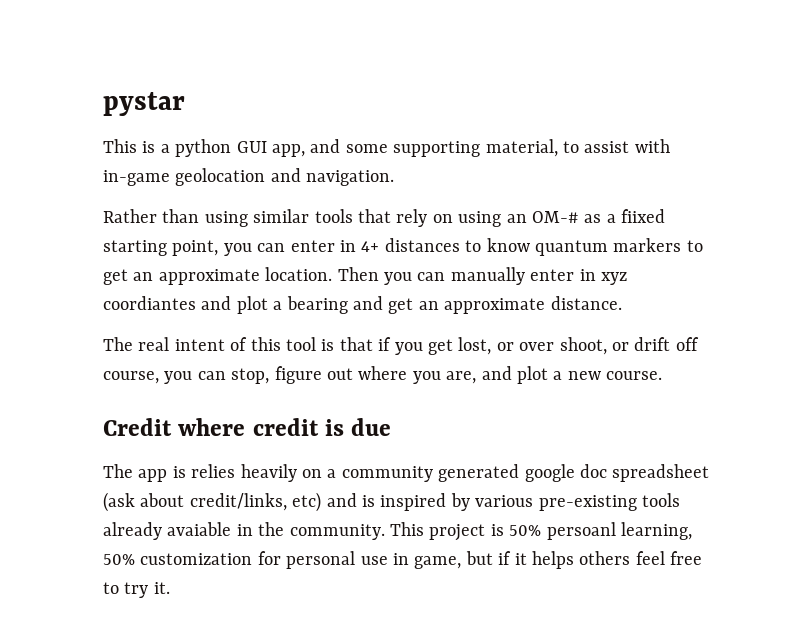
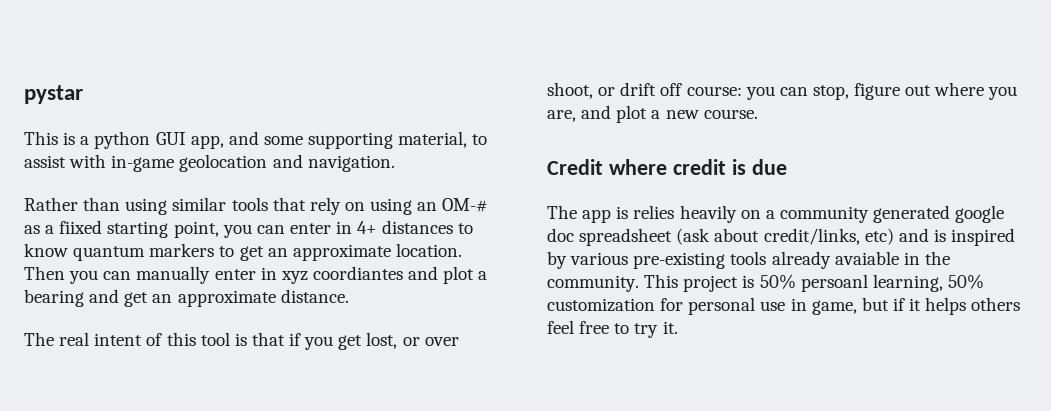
- The real intent of this tool is that if you get lost, or over shoot, or drift off course, you can stop, figure out where you are, and plot a new course.
+ The real intent of this tool is that if you get lost, or over shoot, or drift off course: you can stop, figure out where you are, and plot a new course.

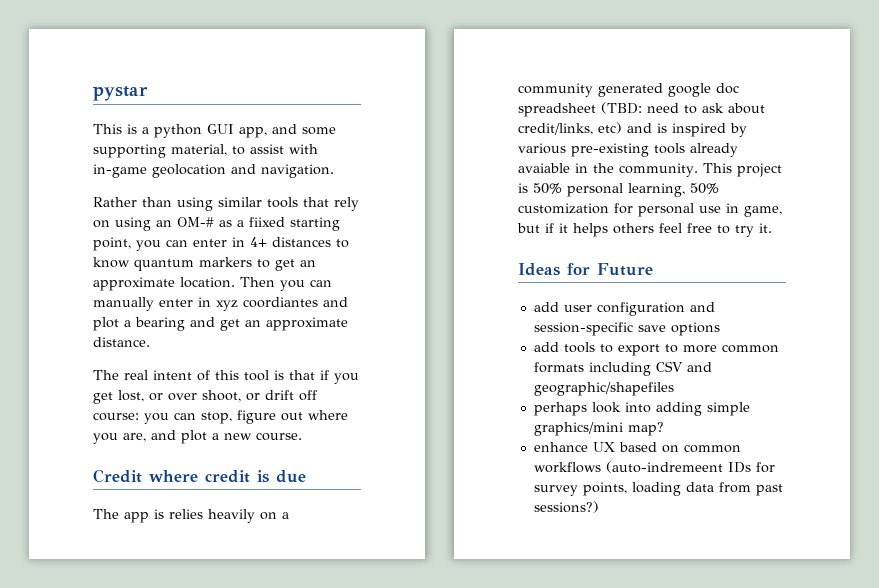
- The app is relies heavily on a community generated google doc spreadsheet (ask about credit/links, etc) and is inspired by various pre-existing tools already avaiable in the community.
+ The app is relies heavily on a community generated google doc spreadsheet (TBD: need to ask about credit/links, etc) and is inspired by various pre-existing tools already avaiable in the community.
- This project is 50% persoanl learning, 50% customization for personal use in game, but if it helps others feel free to try it.
+ This project is 50% personal learning, 50% customization for personal use in game, but if it helps others feel free to try it.
+ Ideas for Future
+ add user configuration and session-specific save options
+ add tools to export to more common formats including CSV and geographic/shapefiles
+ perhaps look into adding simple graphics/mini map?
+ enhance UX based on common workflows (auto-indremeent IDs for survey points, loading data from past sessions?)

